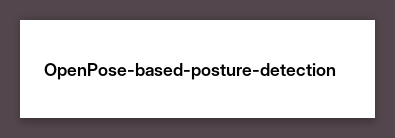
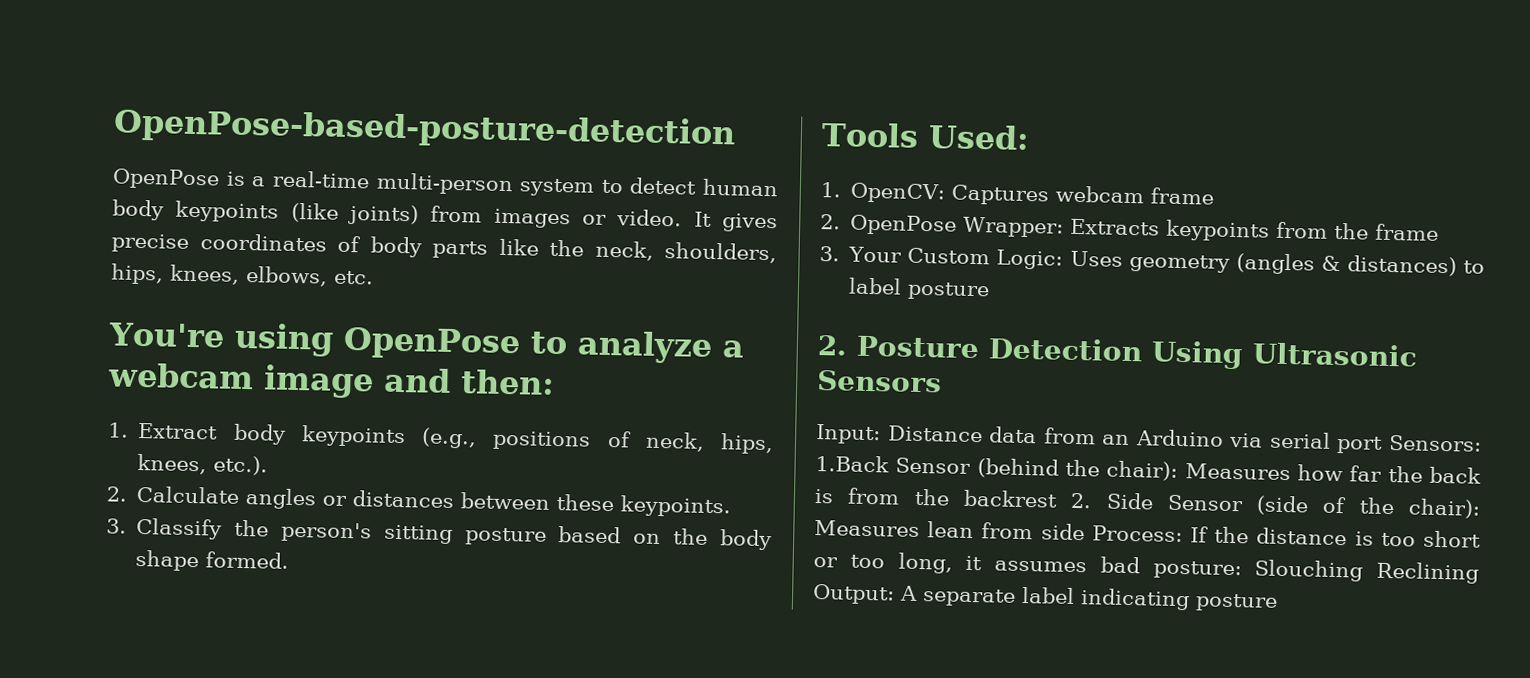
+ OpenPose is a real-time multi-person system to detect human body keypoints (like joints) from images or video. It gives precise coordinates of body parts like the neck, shoulders, hips, knees, elbows, etc.
+ You're using OpenPose to analyze a webcam image and then:
+ 1. Extract body keypoints (e.g., positions of neck, hips, knees, etc.).
+ 2. Calculate angles or distances between these keypoints.
+ 3. Classify the person's sitting posture based on the body shape formed.
+ Tools Used:
+ 1. OpenCV: Captures webcam frame
+ 2. OpenPose Wrapper: Extracts keypoints from the frame
+ 3. Your Custom Logic: Uses geometry (angles & distances) to label posture
+ 2. Posture Detection Using Ultrasonic Sensors
+ Input: Distance data from an Arduino via serial port Sensors: 1.Back Sensor (behind the chair): Measures how far the back is from the backrest 2. Side Sensor (side of the chair): Measures lean from side Process: If the distance is too short or too long, it assumes bad posture: Slouching Reclining Output: A separate label indicating posture

